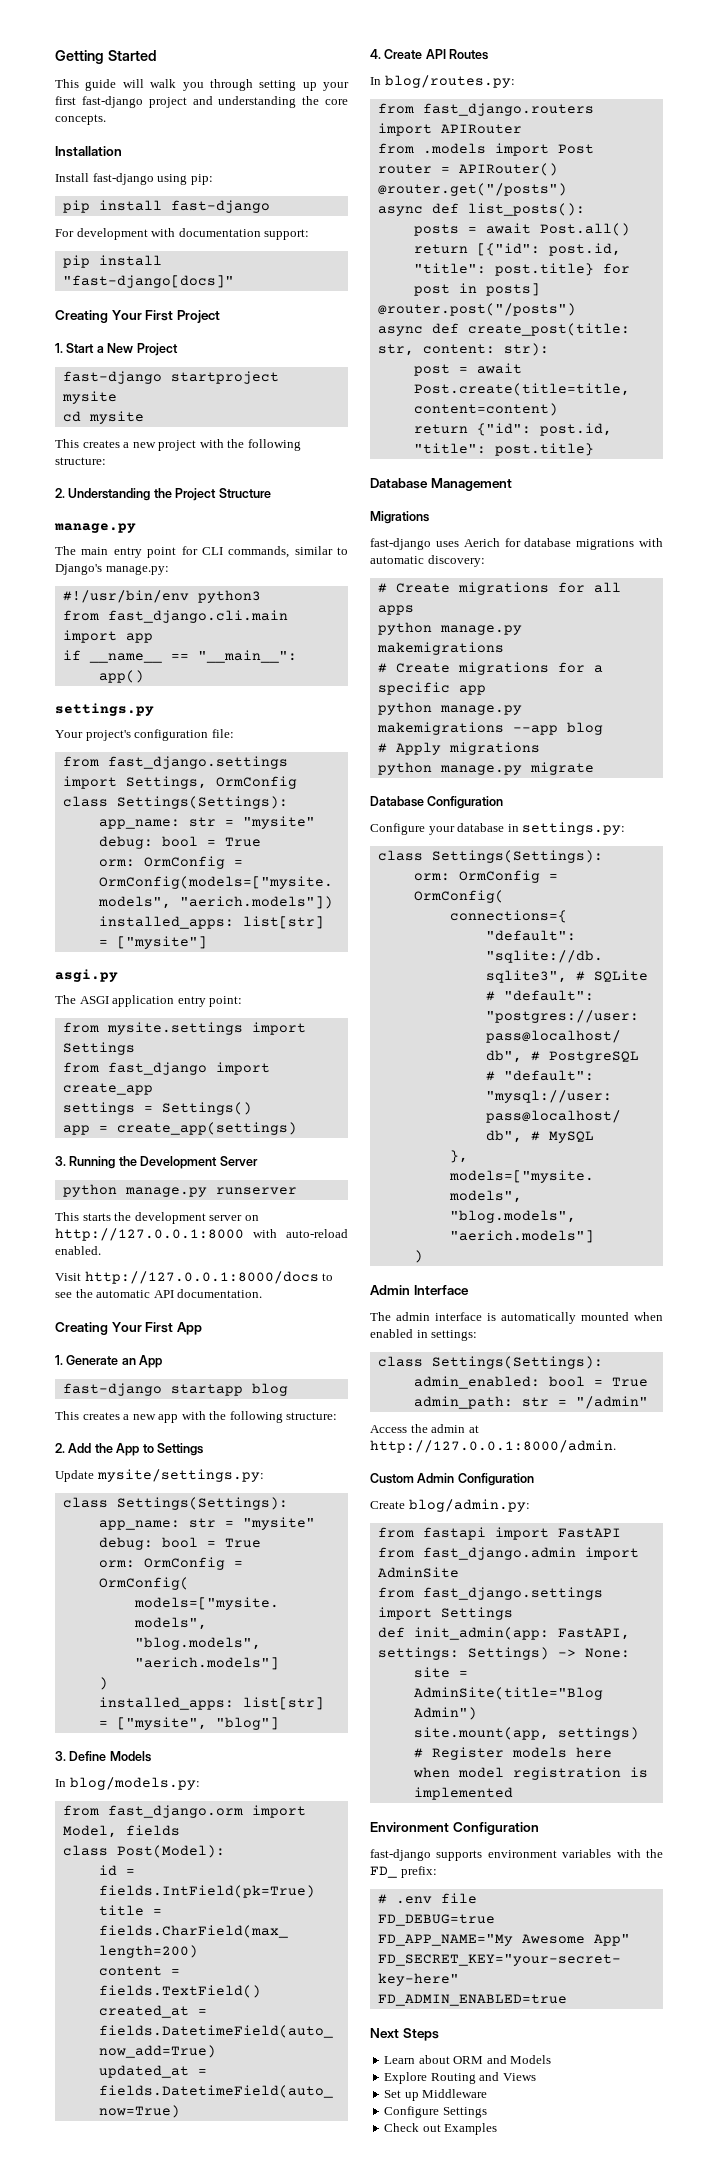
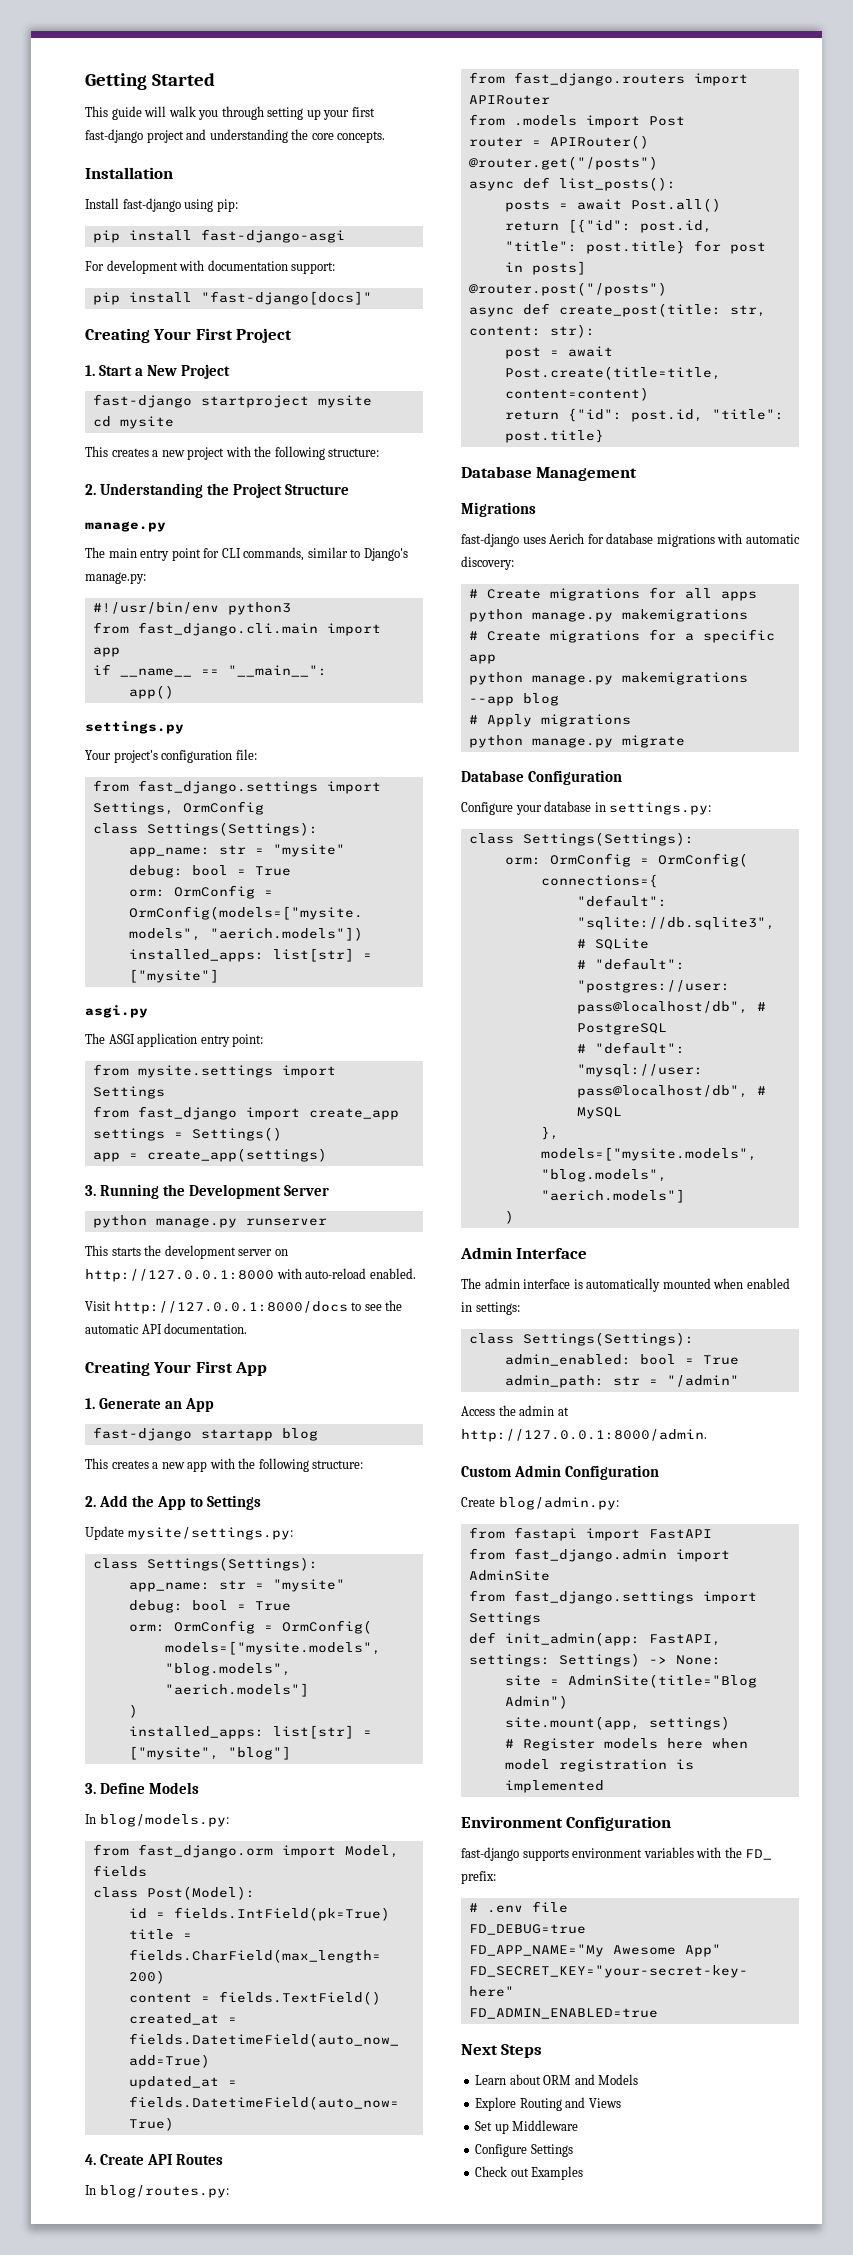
- pip install fast-django
+ pip install fast-django-asgi

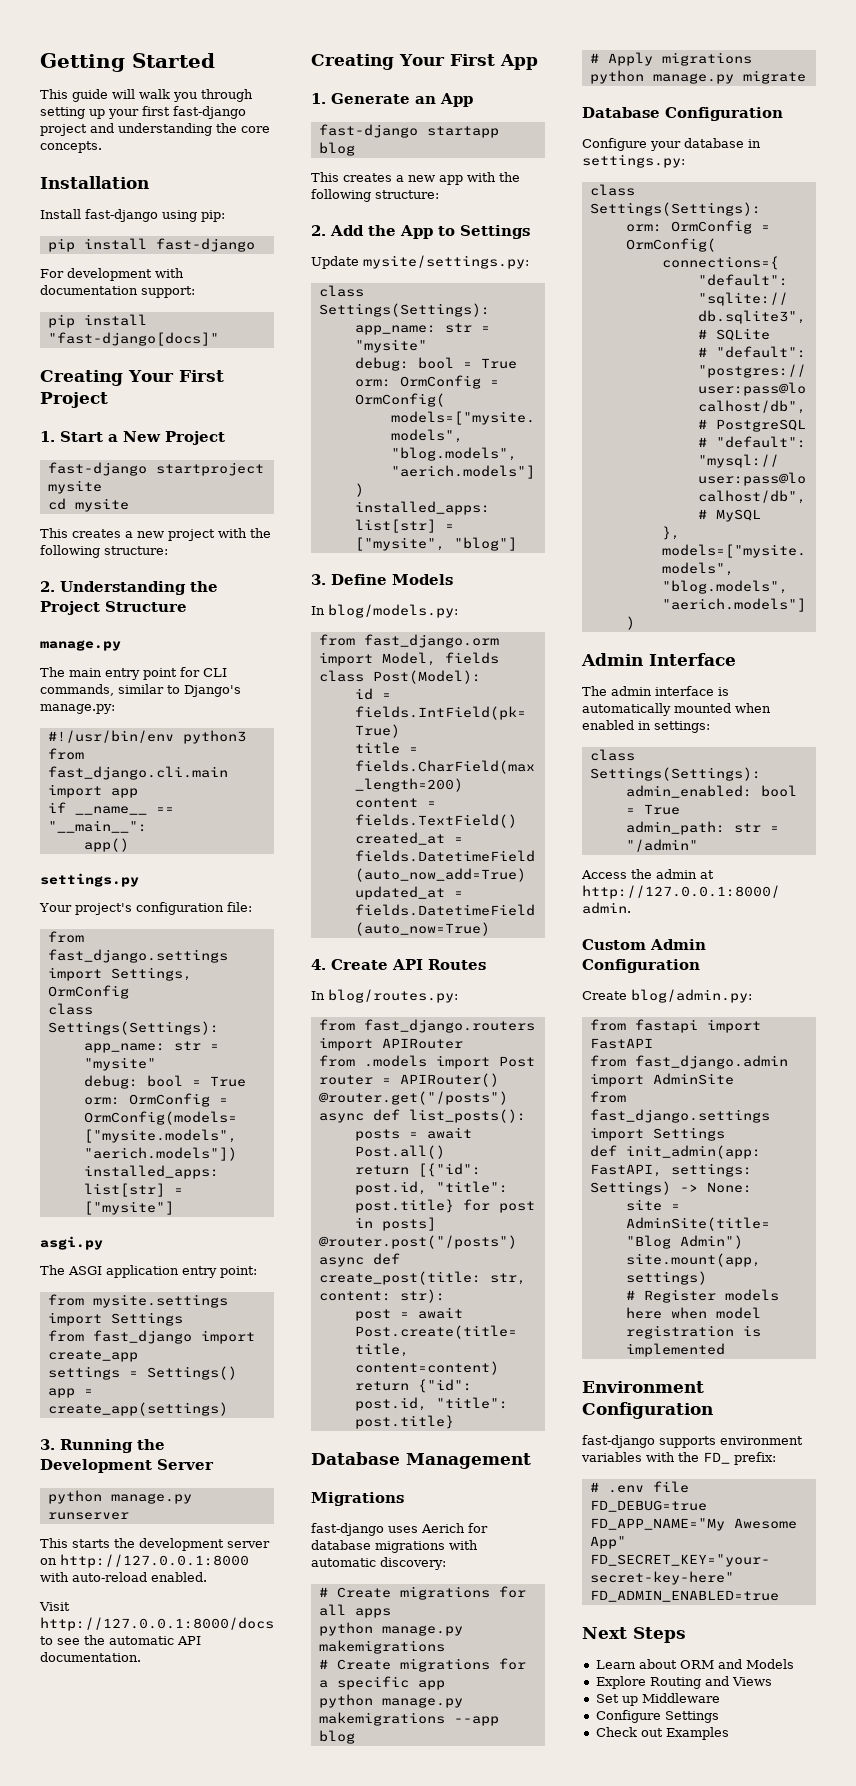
- pip install fast-django-asgi
+ pip install fast-django

